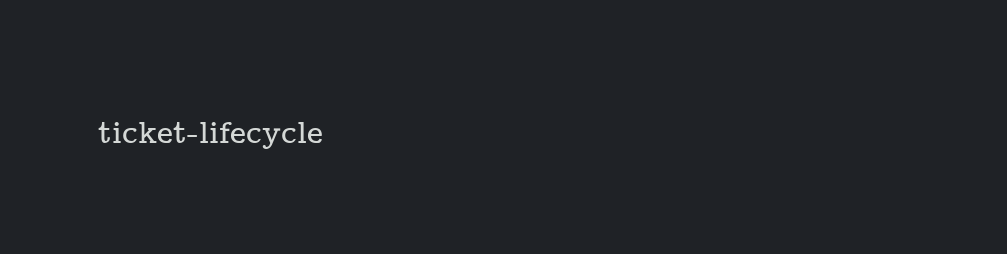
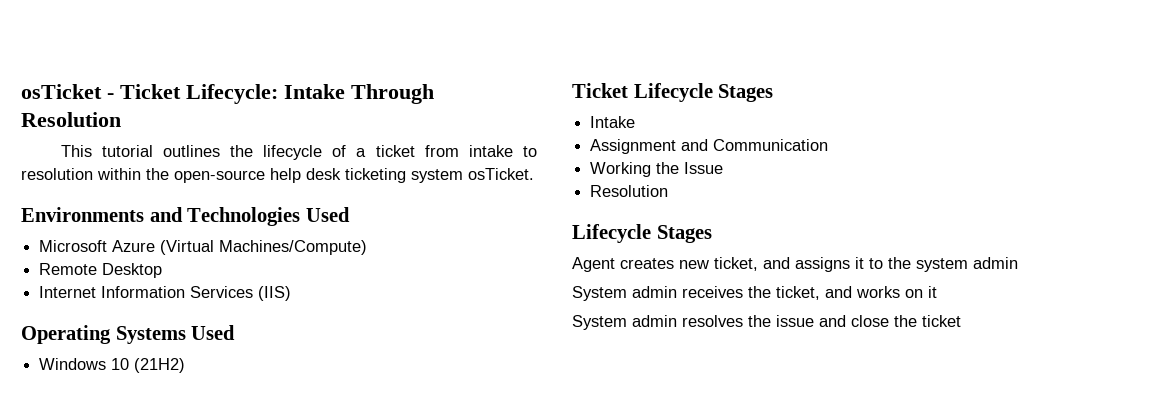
- ticket-lifecycle
+ osTicket - Ticket Lifecycle: Intake Through Resolution
+ This tutorial outlines the lifecycle of a ticket from intake to resolution within the open-source help desk ticketing system osTicket.
+ Environments and Technologies Used
+ Microsoft Azure (Virtual Machines/Compute)
+ Remote Desktop
+ Internet Information Services (IIS)
+ Operating Systems Used
+ Windows 10 (21H2)
+ Ticket Lifecycle Stages
+ Intake
+ Assignment and Communication
+ Working the Issue
+ Resolution
+ Lifecycle Stages
+ Agent creates new ticket, and assigns it to the system admin
+ System admin receives the ticket, and works on it
+ System admin resolves the issue and close the ticket

